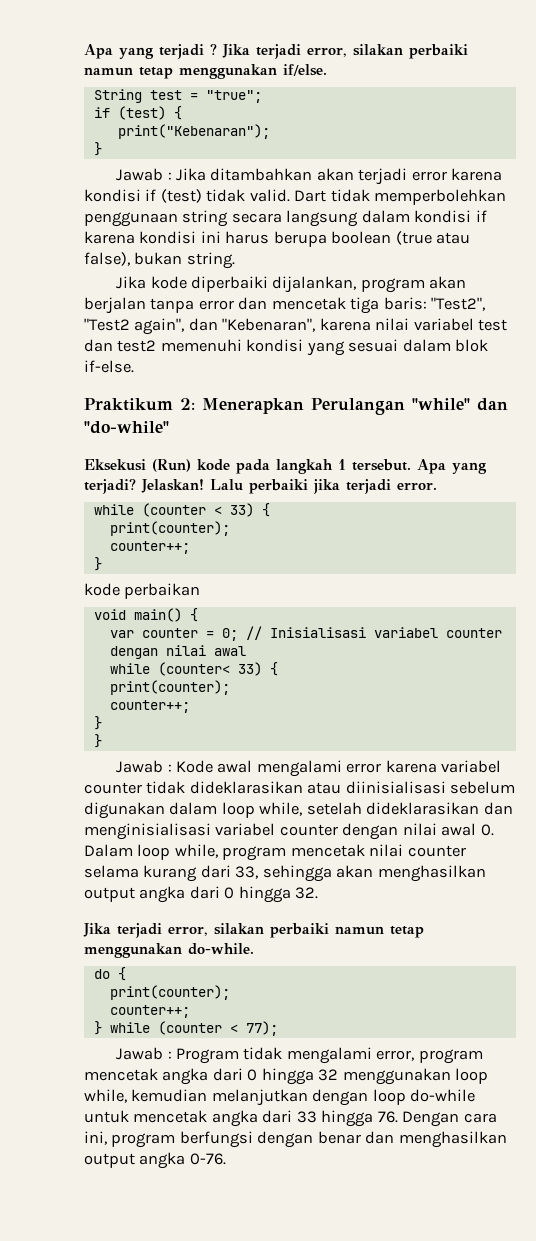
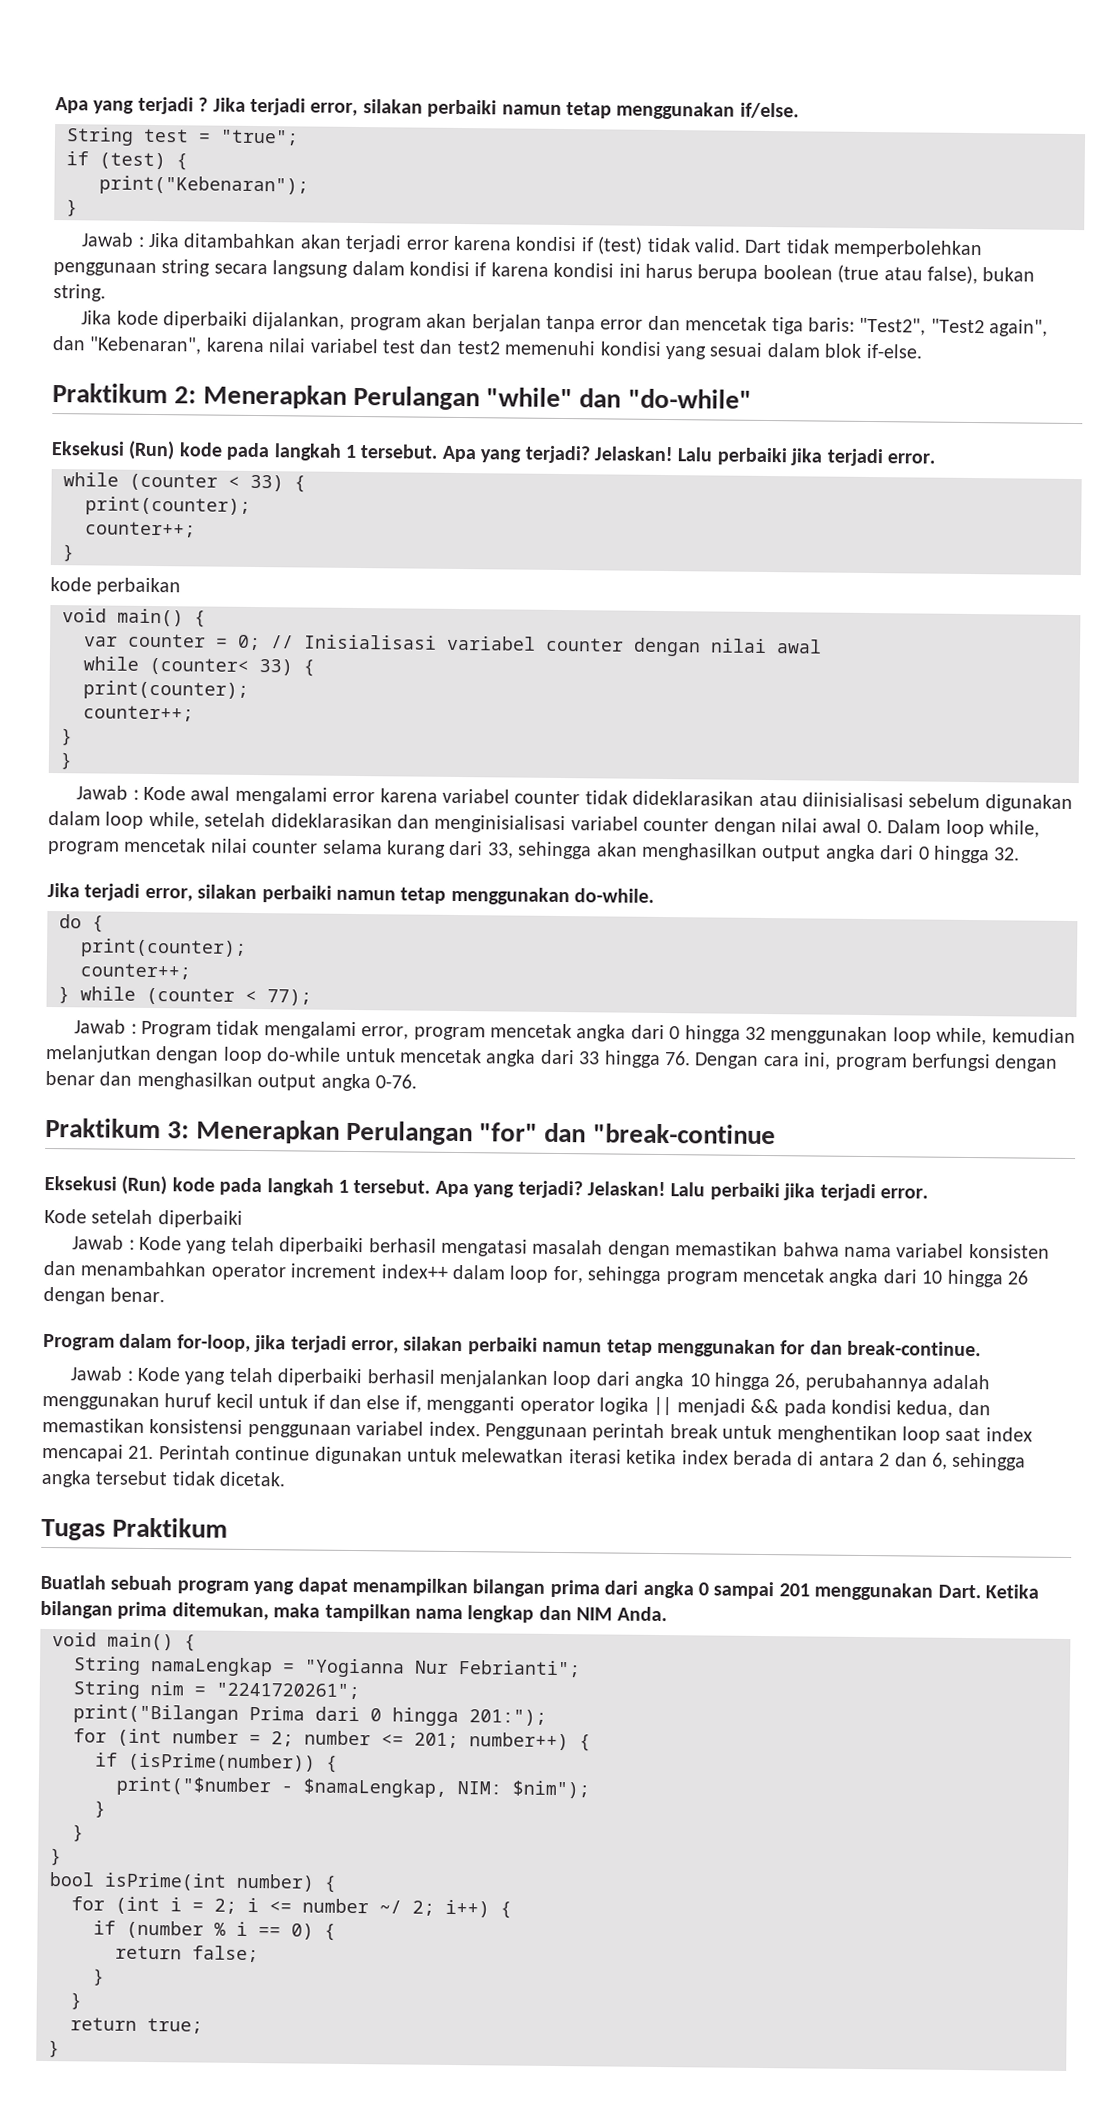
+ Praktikum 3: Menerapkan Perulangan "for" dan "break-continue
+ Eksekusi (Run) kode pada langkah 1 tersebut. Apa yang terjadi? Jelaskan! Lalu perbaiki jika terjadi error.
+ Kode setelah diperbaiki
+ Jawab : Kode yang telah diperbaiki berhasil mengatasi masalah dengan memastikan bahwa nama variabel konsisten dan menambahkan operator increment index++ dalam loop for, sehingga program mencetak angka dari 10 hingga 26 dengan benar.
+ Program dalam for-loop, jika terjadi error, silakan perbaiki namun tetap menggunakan for dan break-continue.
+ Jawab : Kode yang telah diperbaiki berhasil menjalankan loop dari angka 10 hingga 26, perubahannya adalah menggunakan huruf kecil untuk if dan else if, mengganti operator logika || menjadi && pada kondisi kedua, dan memastikan konsistensi penggunaan variabel index. Penggunaan perintah break untuk menghentikan loop saat index mencapai 21. Perintah continue digunakan untuk melewatkan iterasi ketika index berada di antara 2 dan 6, sehingga angka tersebut tidak dicetak.
+ Tugas Praktikum
+ Buatlah sebuah program yang dapat menampilkan bilangan prima dari angka 0 sampai 201 menggunakan Dart. Ketika bilangan prima ditemukan, maka tampilkan nama lengkap dan NIM Anda.
+ void main() {
+ String namaLengkap = "Yogianna Nur Febrianti";
+ String nim = "2241720261";
+ print("Bilangan Prima dari 0 hingga 201:");
+ for (int number = 2; number <= 201; number++) {
+ if (isPrime(number)) {
+ print("$number - $namaLengkap, NIM: $nim");
+ }
+ }
+ }
+ bool isPrime(int number) {
+ for (int i = 2; i <= number ~/ 2; i++) {
+ if (number % i == 0) {
+ return false;
+ }
+ }
+ return true;
+ }

